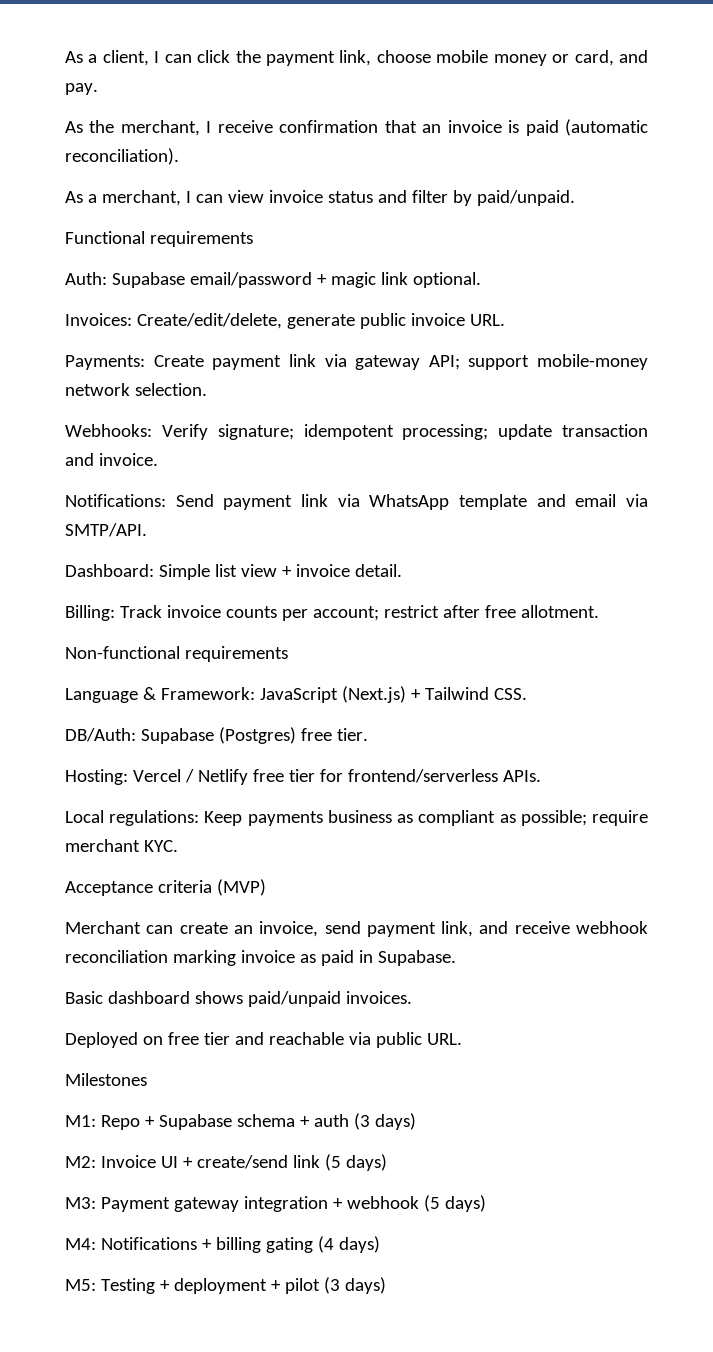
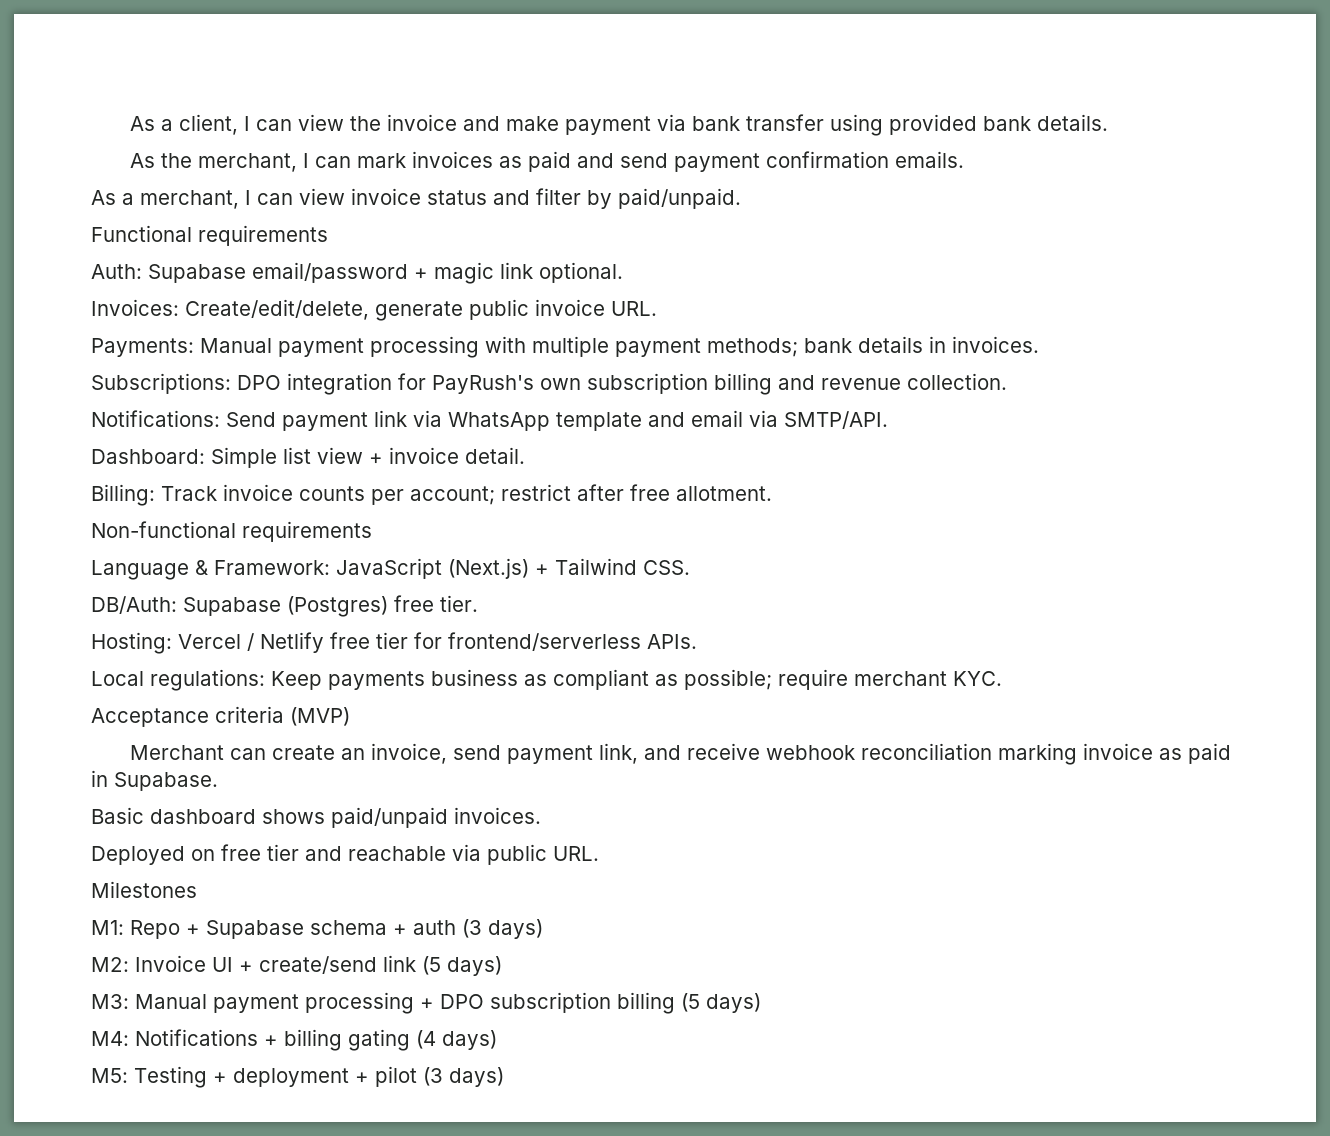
- As a client, I can click the payment link, choose mobile money or card, and pay.
- As the merchant, I receive confirmation that an invoice is paid (automatic reconciliation).
+ As a client, I can view the invoice and make payment via bank transfer using provided bank details.
+ As the merchant, I can mark invoices as paid and send payment confirmation emails.
- Payments: Create payment link via gateway API; support mobile-money network selection.
- Webhooks: Verify signature; idempotent processing; update transaction and invoice.
+ Payments: Manual payment processing with multiple payment methods; bank details in invoices.
+ Subscriptions: DPO integration for PayRush's own subscription billing and revenue collection.
- M3: Payment gateway integration + webhook (5 days)
+ M3: Manual payment processing + DPO subscription billing (5 days)

